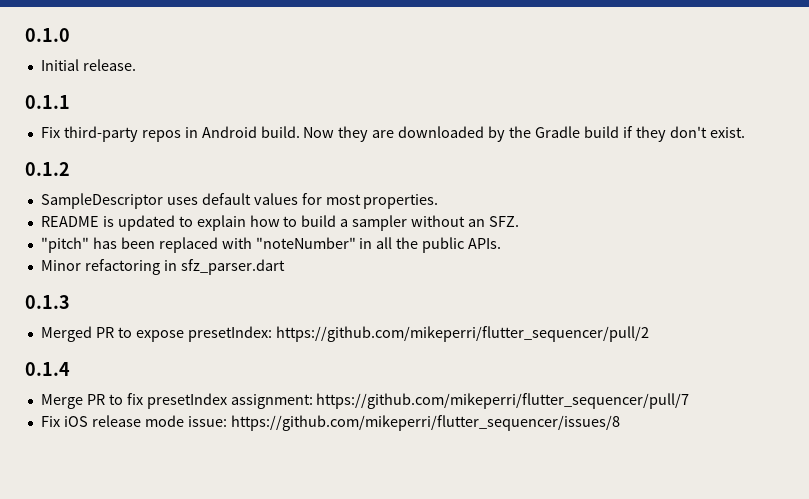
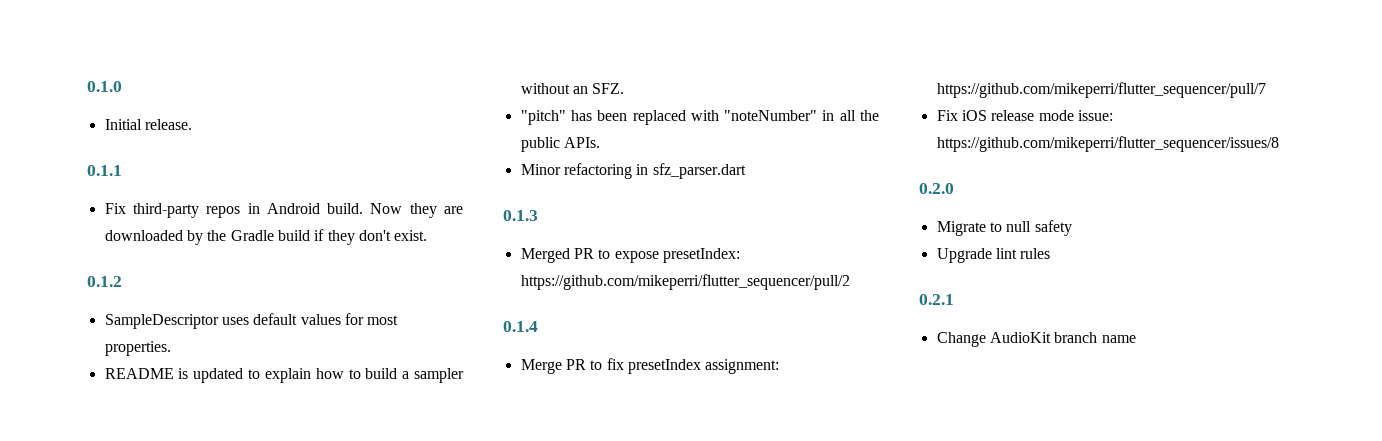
+ 0.2.0
+ Migrate to null safety
+ Upgrade lint rules
+ 0.2.1
+ Change AudioKit branch name

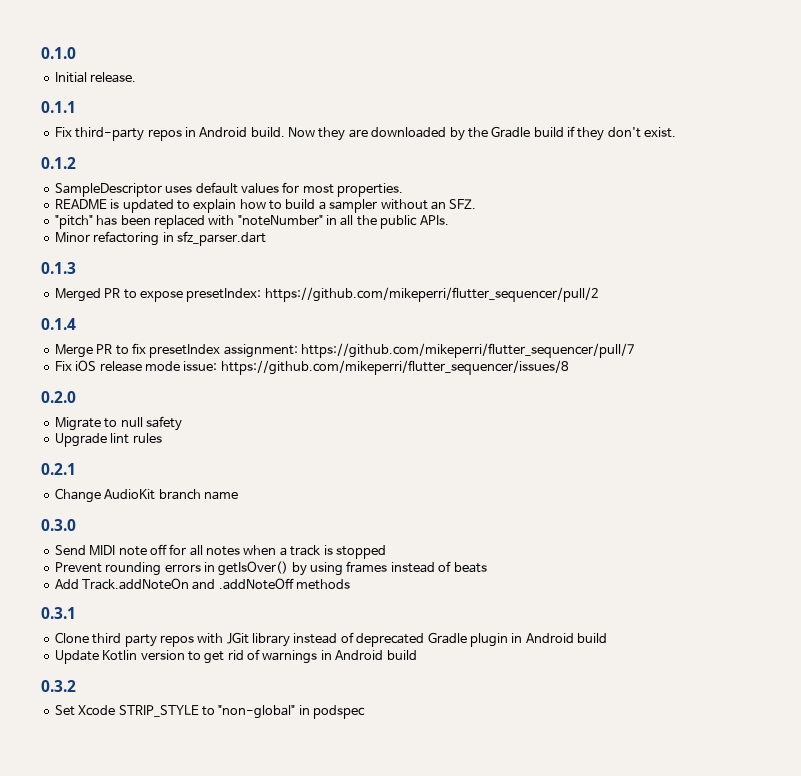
+ 0.3.0
+ Send MIDI note off for all notes when a track is stopped
+ Prevent rounding errors in getIsOver() by using frames instead of beats
+ Add Track.addNoteOn and .addNoteOff methods
+ 0.3.1
+ Clone third party repos with JGit library instead of deprecated Gradle plugin in Android build
+ Update Kotlin version to get rid of warnings in Android build
+ 0.3.2
+ Set Xcode STRIP_STYLE to "non-global" in podspec

